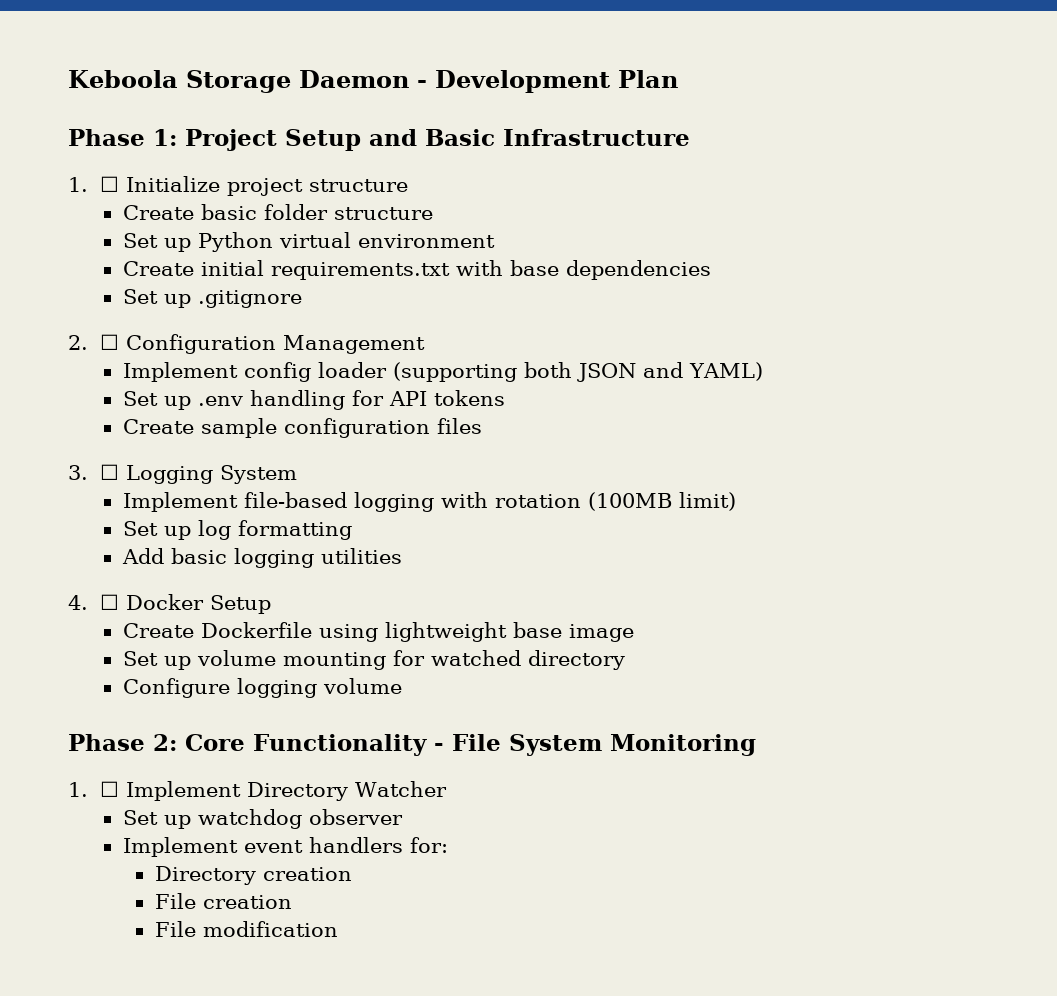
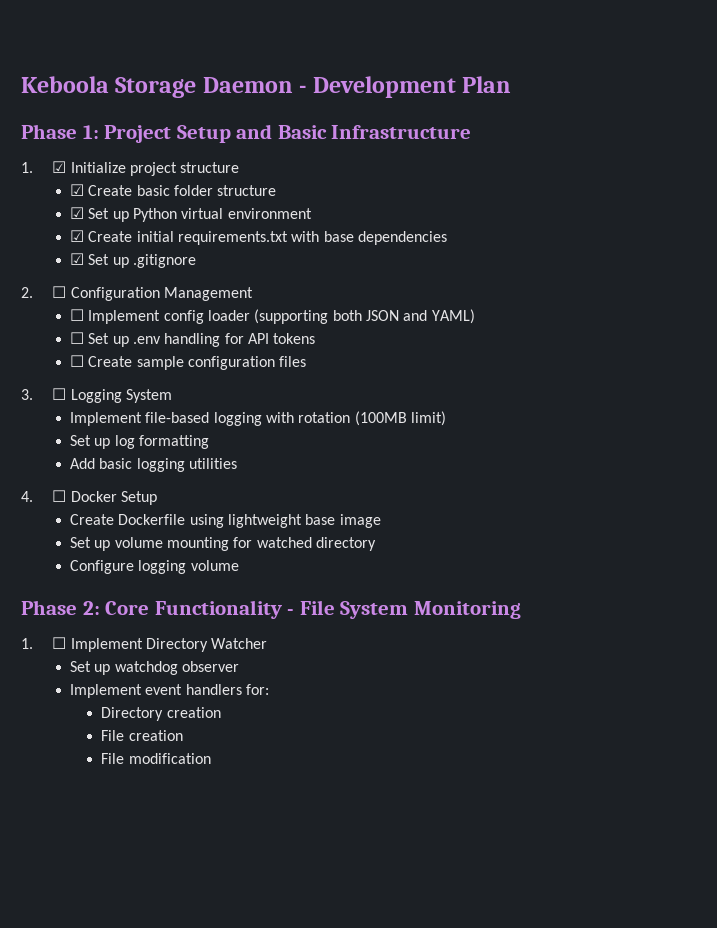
- 1. ☐ Initialize project structure
+ 1. ☑ Initialize project structure
- Create basic folder structure
+ ☑ Create basic folder structure
- Set up Python virtual environment
+ ☑ Set up Python virtual environment
- Create initial requirements.txt with base dependencies
+ ☑ Create initial requirements.txt with base dependencies
- Set up .gitignore
+ ☑ Set up .gitignore
- Implement config loader (supporting both JSON and YAML)
+ ☐ Implement config loader (supporting both JSON and YAML)
- Set up .env handling for API tokens
+ ☐ Set up .env handling for API tokens
- Create sample configuration files
+ ☐ Create sample configuration files

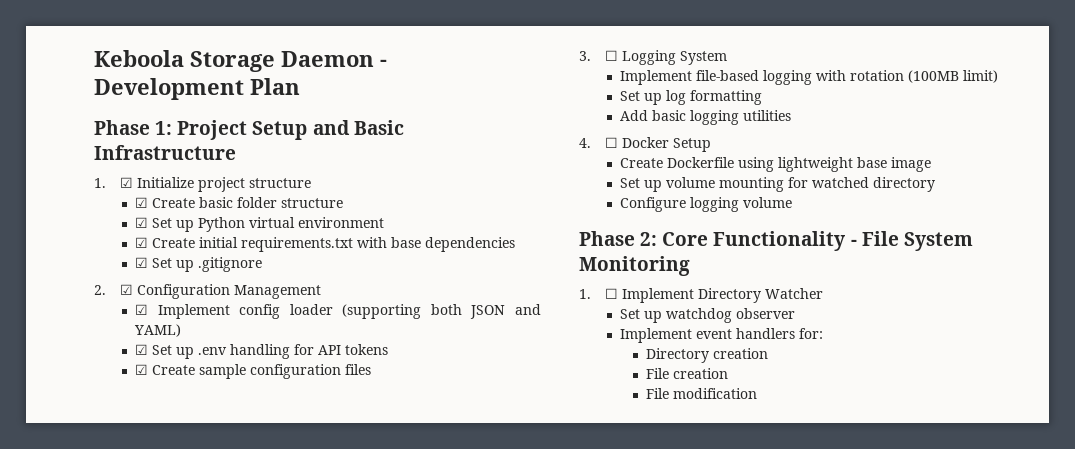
- 2. ☐ Configuration Management
+ 2. ☑ Configuration Management
- ☐ Implement config loader (supporting both JSON and YAML)
+ ☑ Implement config loader (supporting both JSON and YAML)
- ☐ Set up .env handling for API tokens
+ ☑ Set up .env handling for API tokens
- ☐ Create sample configuration files
+ ☑ Create sample configuration files

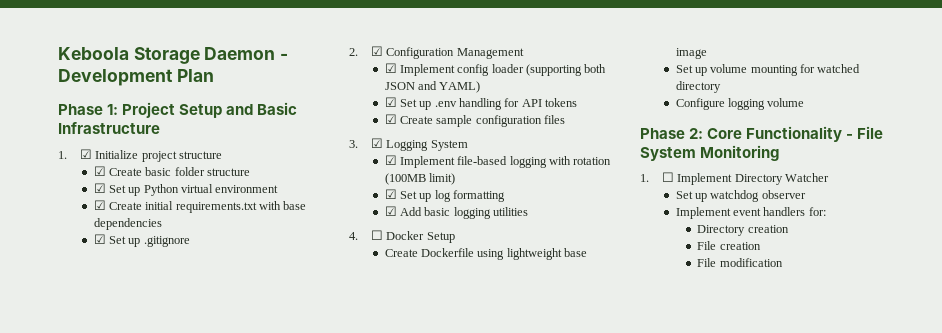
- 3. ☐ Logging System
+ 3. ☑ Logging System
- Implement file-based logging with rotation (100MB limit)
+ ☑ Implement file-based logging with rotation (100MB limit)
- Set up log formatting
+ ☑ Set up log formatting
- Add basic logging utilities
+ ☑ Add basic logging utilities

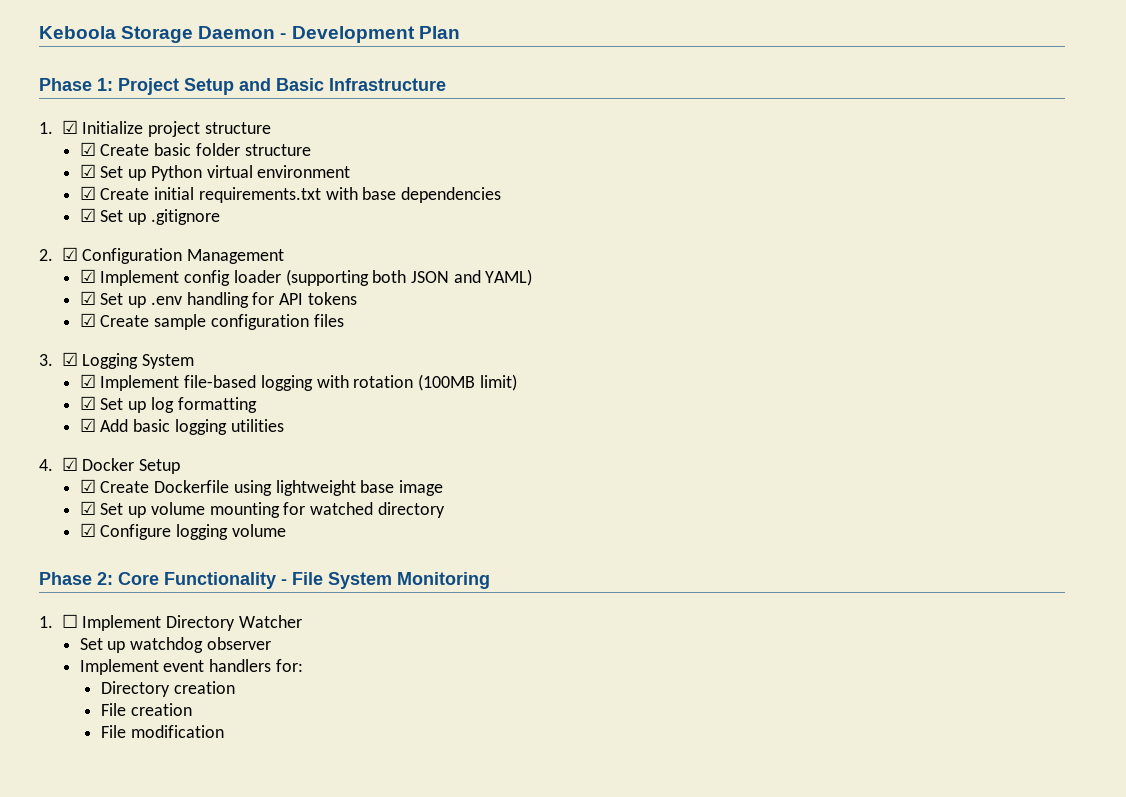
- 4. ☐ Docker Setup
+ 4. ☑ Docker Setup
- Create Dockerfile using lightweight base image
+ ☑ Create Dockerfile using lightweight base image
- Set up volume mounting for watched directory
+ ☑ Set up volume mounting for watched directory
- Configure logging volume
+ ☑ Configure logging volume

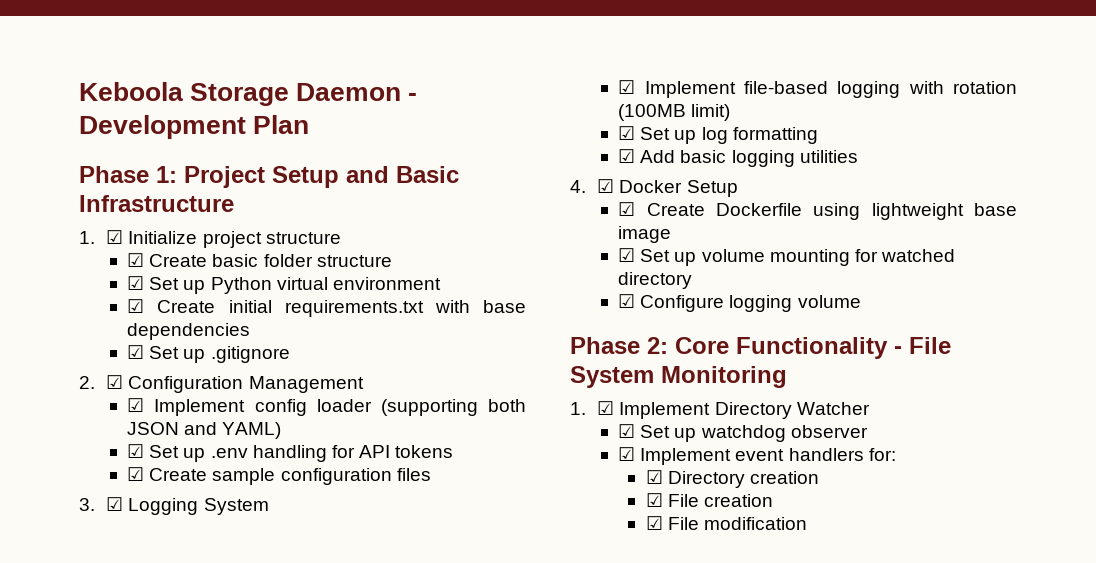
- 1. ☐ Implement Directory Watcher
+ 1. ☑ Implement Directory Watcher
- Set up watchdog observer
+ ☑ Set up watchdog observer
- Implement event handlers for:
+ ☑ Implement event handlers for:
- Directory creation
+ ☑ Directory creation
- File creation
+ ☑ File creation
- File modification
+ ☑ File modification

